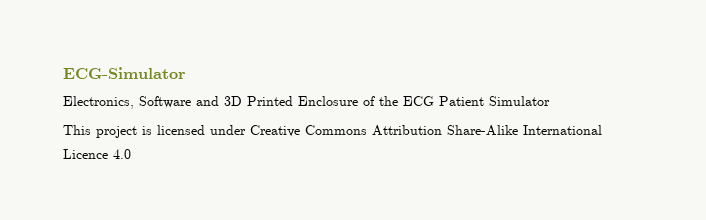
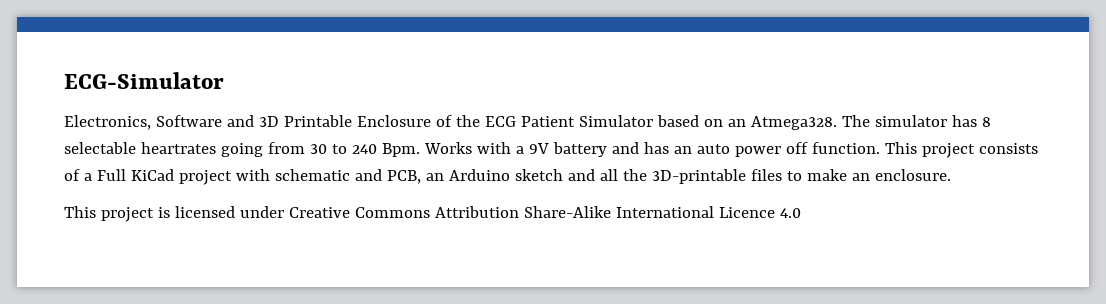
- Electronics, Software and 3D Printed Enclosure of the ECG Patient Simulator
+ Electronics, Software and 3D Printable Enclosure of the ECG Patient Simulator based on an Atmega328. The simulator has 8 selectable heartrates going from 30 to 240 Bpm. Works with a 9V battery and has an auto power off function. This project consists of a Full KiCad project with schematic and PCB, an Arduino sketch and all the 3D-printable files to make an enclosure.

